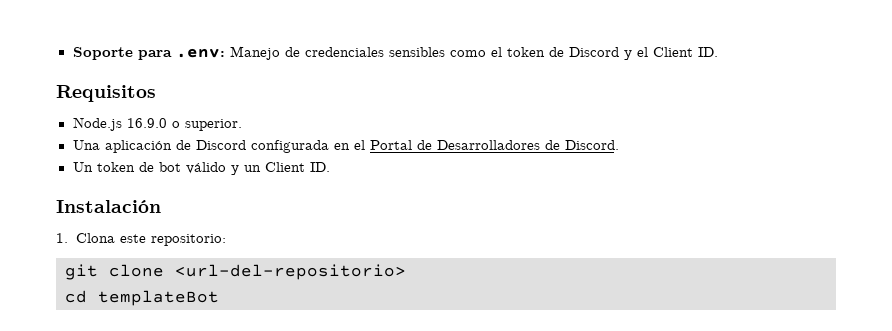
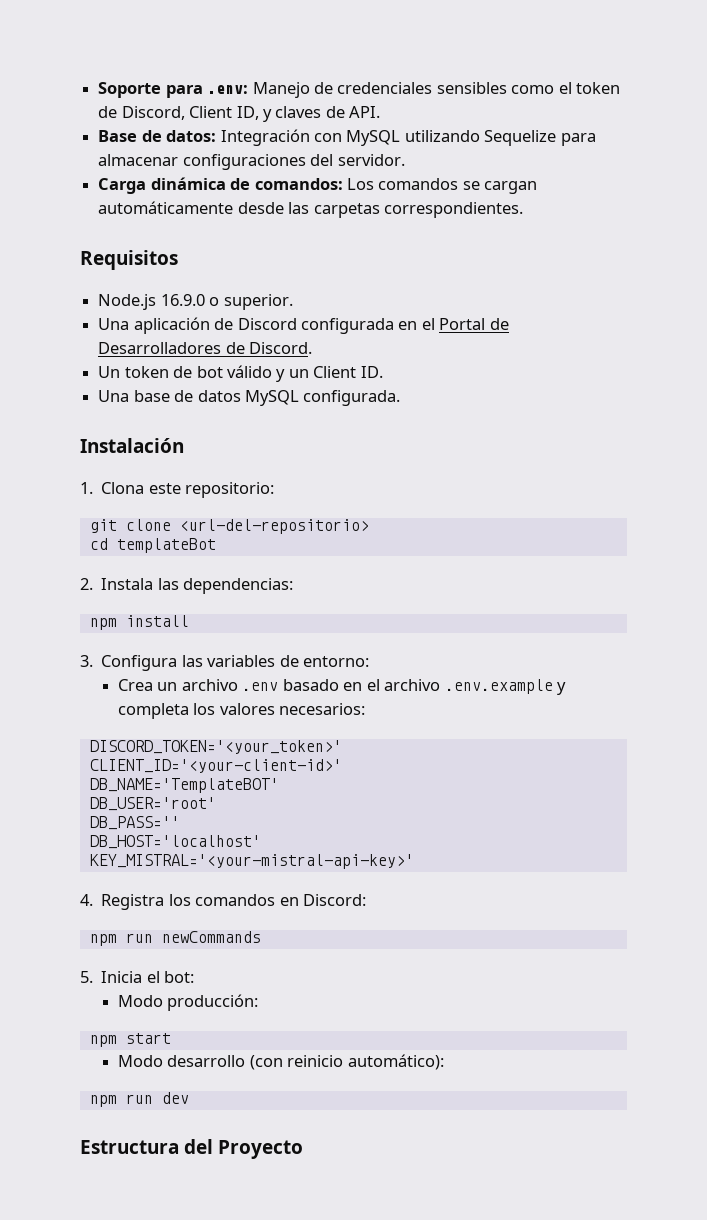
- Soporte para .env: Manejo de credenciales sensibles como el token de Discord y el Client ID.
+ Soporte para .env: Manejo de credenciales sensibles como el token de Discord, Client ID, y claves de API.
+ Base de datos: Integración con MySQL utilizando Sequelize para almacenar configuraciones del servidor.
+ Carga dinámica de comandos: Los comandos se cargan automáticamente desde las carpetas correspondientes.
+ Una base de datos MySQL configurada.
+ 2. Instala las dependencias:
+ npm install
+ 3. Configura las variables de entorno:
+ Crea un archivo .env basado en el archivo .env.example y completa los valores necesarios:
+ DISCORD_TOKEN='<your_token>'
+ CLIENT_ID='<your-client-id>'
+ DB_NAME='TemplateBOT'
+ DB_USER='root'
+ DB_PASS=''
+ DB_HOST='localhost'
+ KEY_MISTRAL='<your-mistral-api-key>'
+ 4. Registra los comandos en Discord:
+ npm run newCommands
+ 5. Inicia el bot:
+ Modo producción:
+ npm start
+ Modo desarrollo (con reinicio automático):
+ npm run dev
+ Estructura del Proyecto

